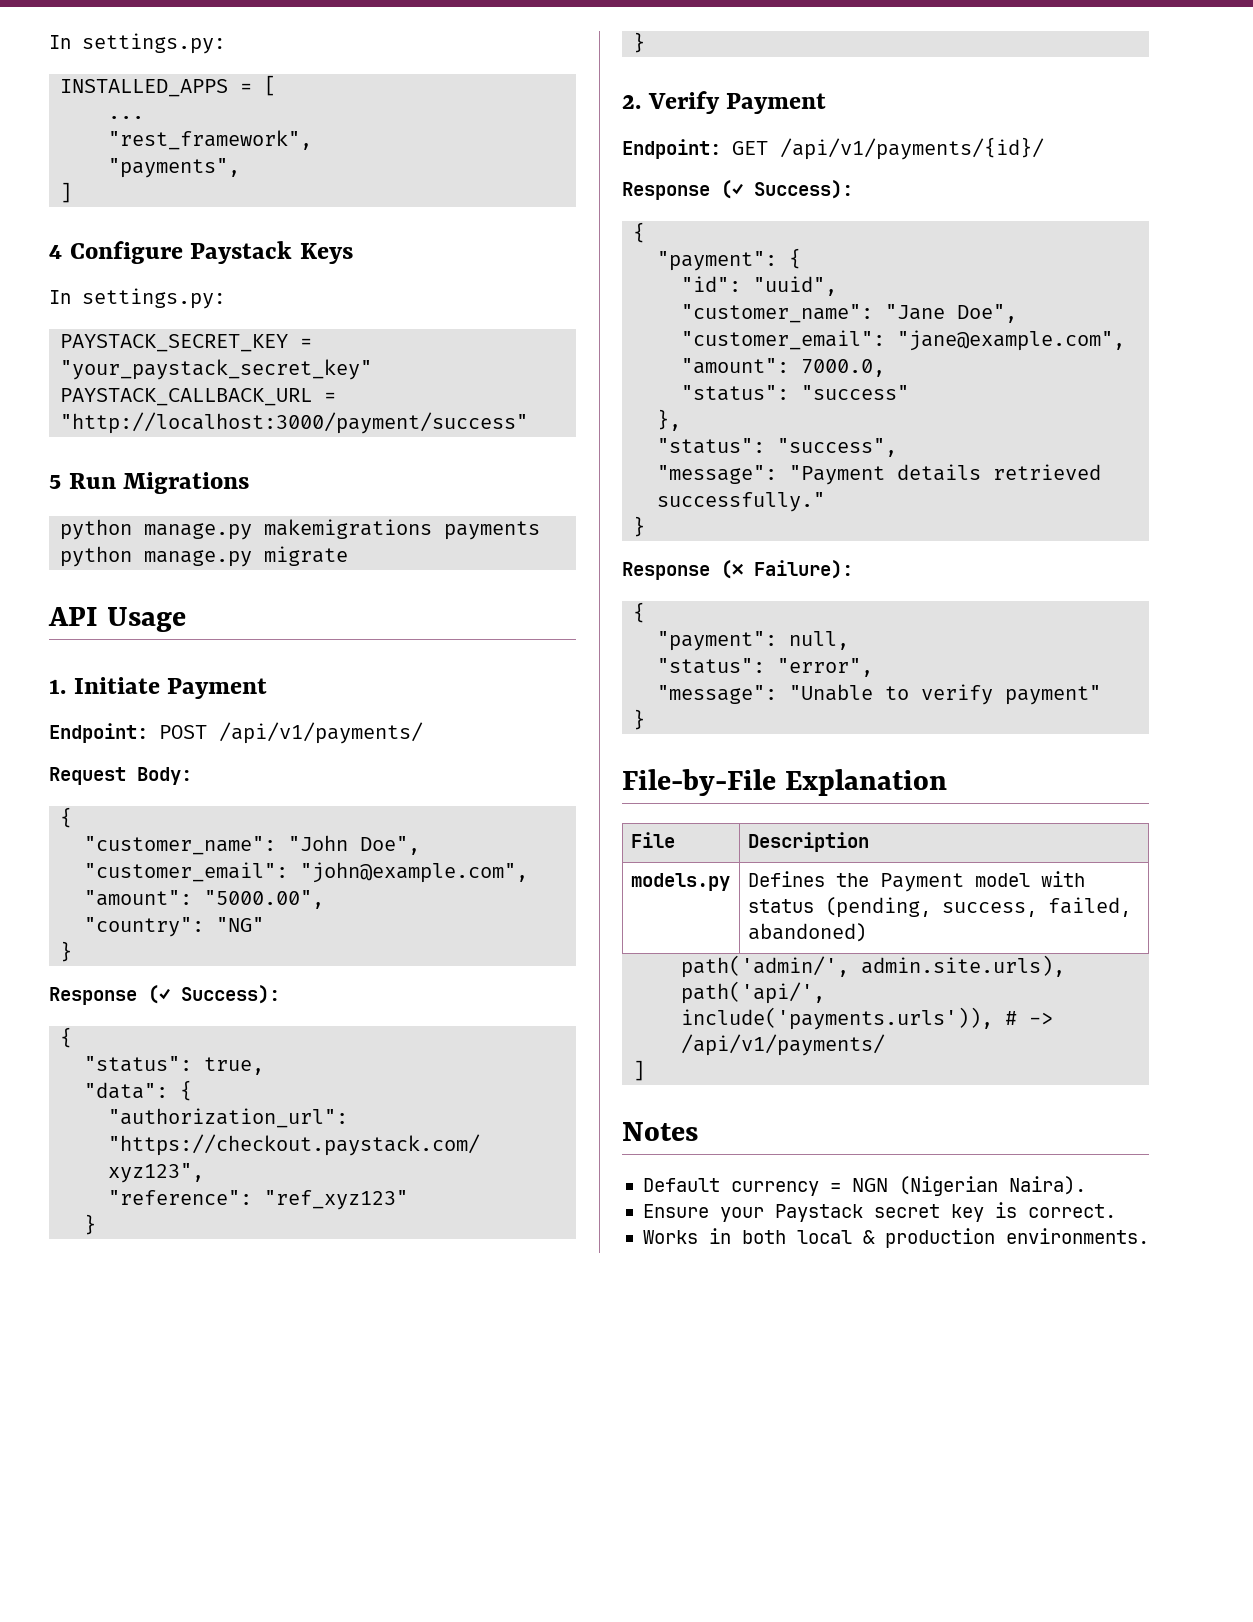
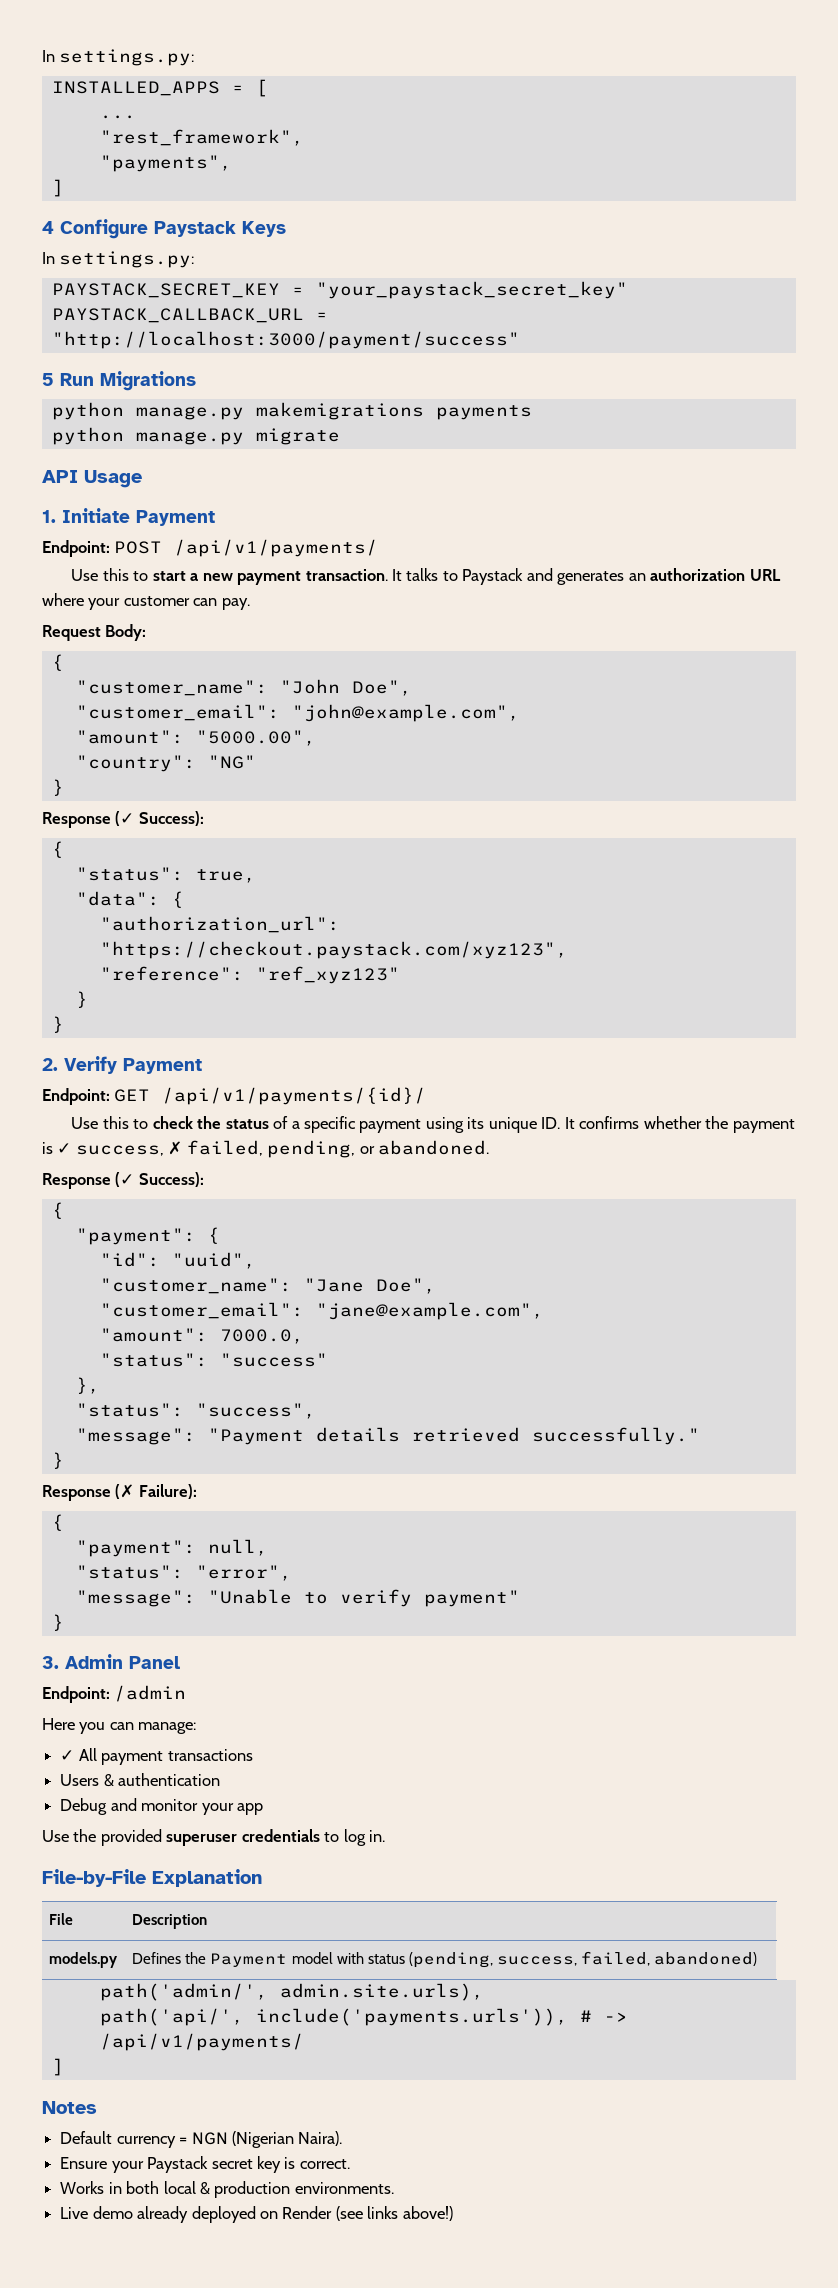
+ Use this to start a new payment transaction. It talks to Paystack and generates an authorization URL where your customer can pay.
+ Use this to check the status of a specific payment using its unique ID. It confirms whether the payment is ✓ success, ✗ failed, pending, or abandoned.
+ 3. Admin Panel
+ Endpoint: /admin
+ Here you can manage:
+ ✓ All payment transactions
+ Users & authentication
+ Debug and monitor your app
+ Use the provided superuser credentials to log in.
+ Live demo already deployed on Render (see links above!)

